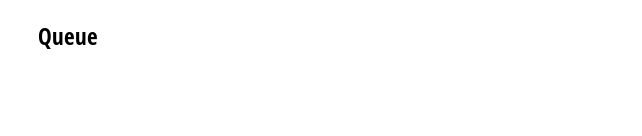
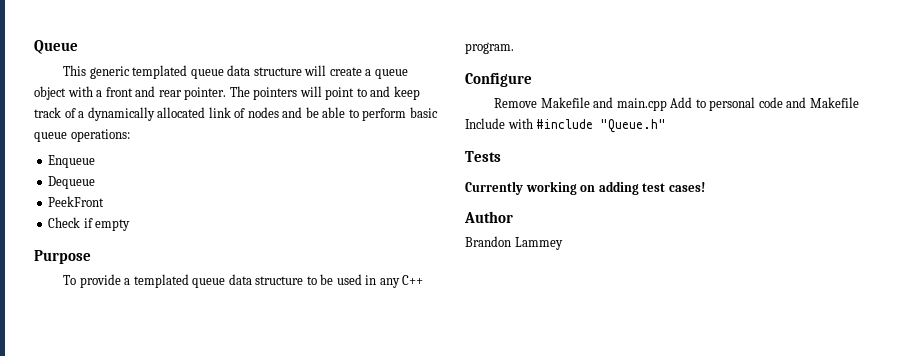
+ This generic templated queue data structure will create a queue object with a front and rear pointer. The pointers will point to and keep track of a dynamically allocated link of nodes and be able to perform basic queue operations:
+ Enqueue
+ Dequeue
+ PeekFront
+ Check if empty
+ Purpose
+ To provide a templated queue data structure to be used in any C++ program.
+ Configure
+ Remove Makefile and main.cpp Add to personal code and Makefile Include with #include "Queue.h"
+ Tests
+ Currently working on adding test cases!
+ Author
+ Brandon Lammey

